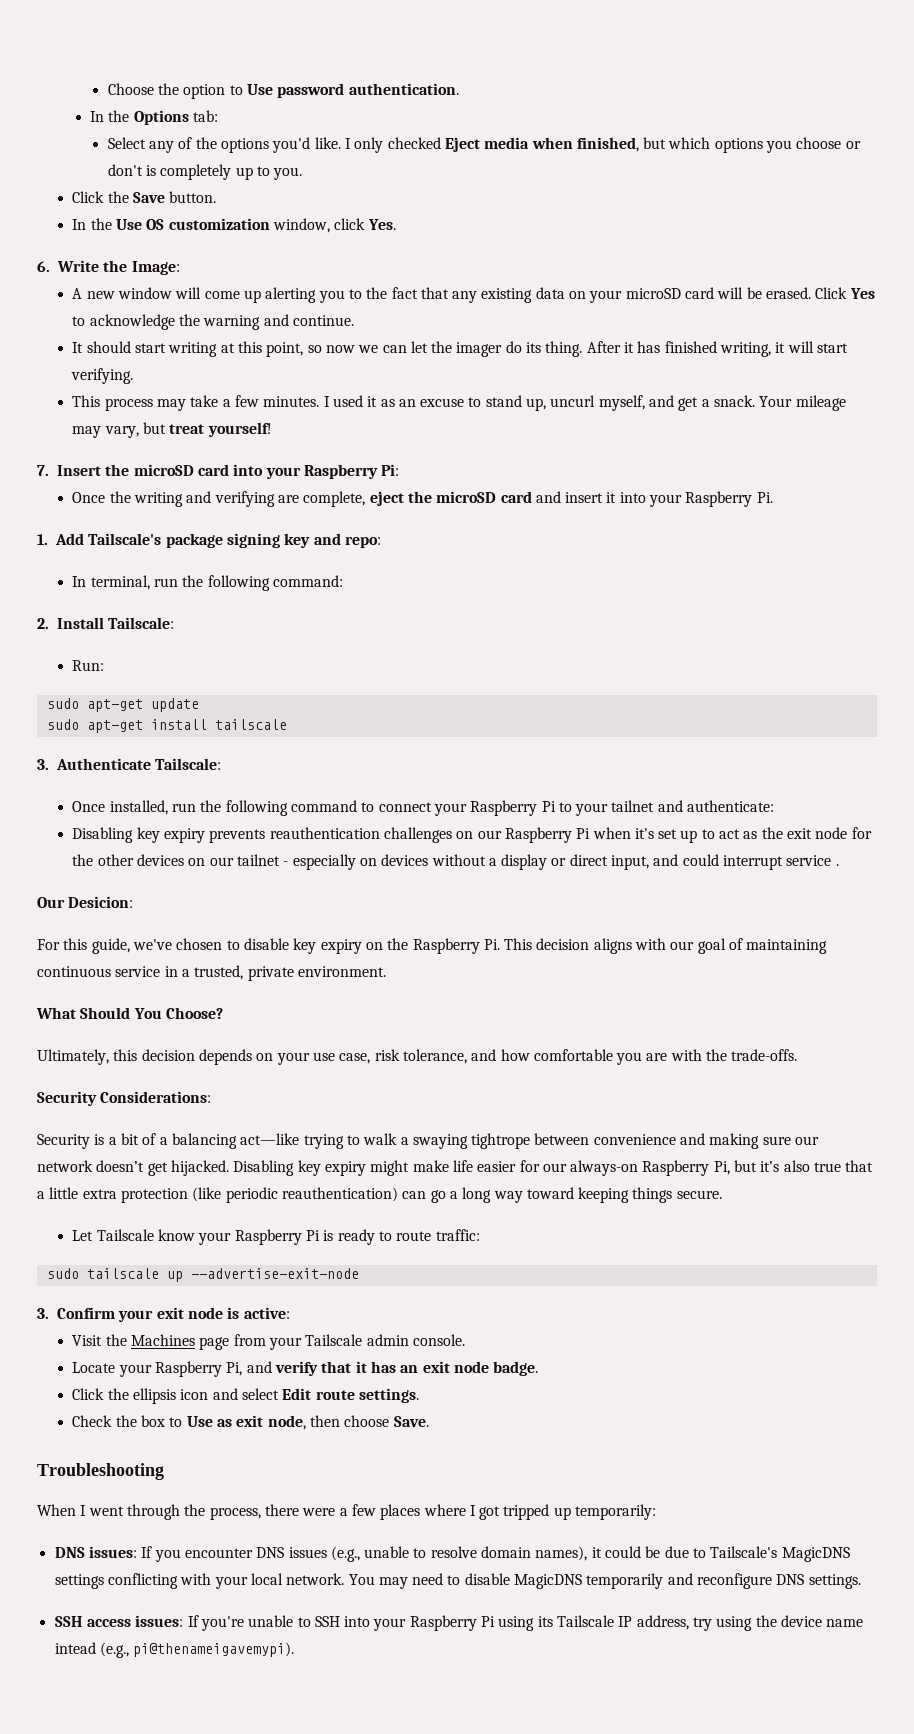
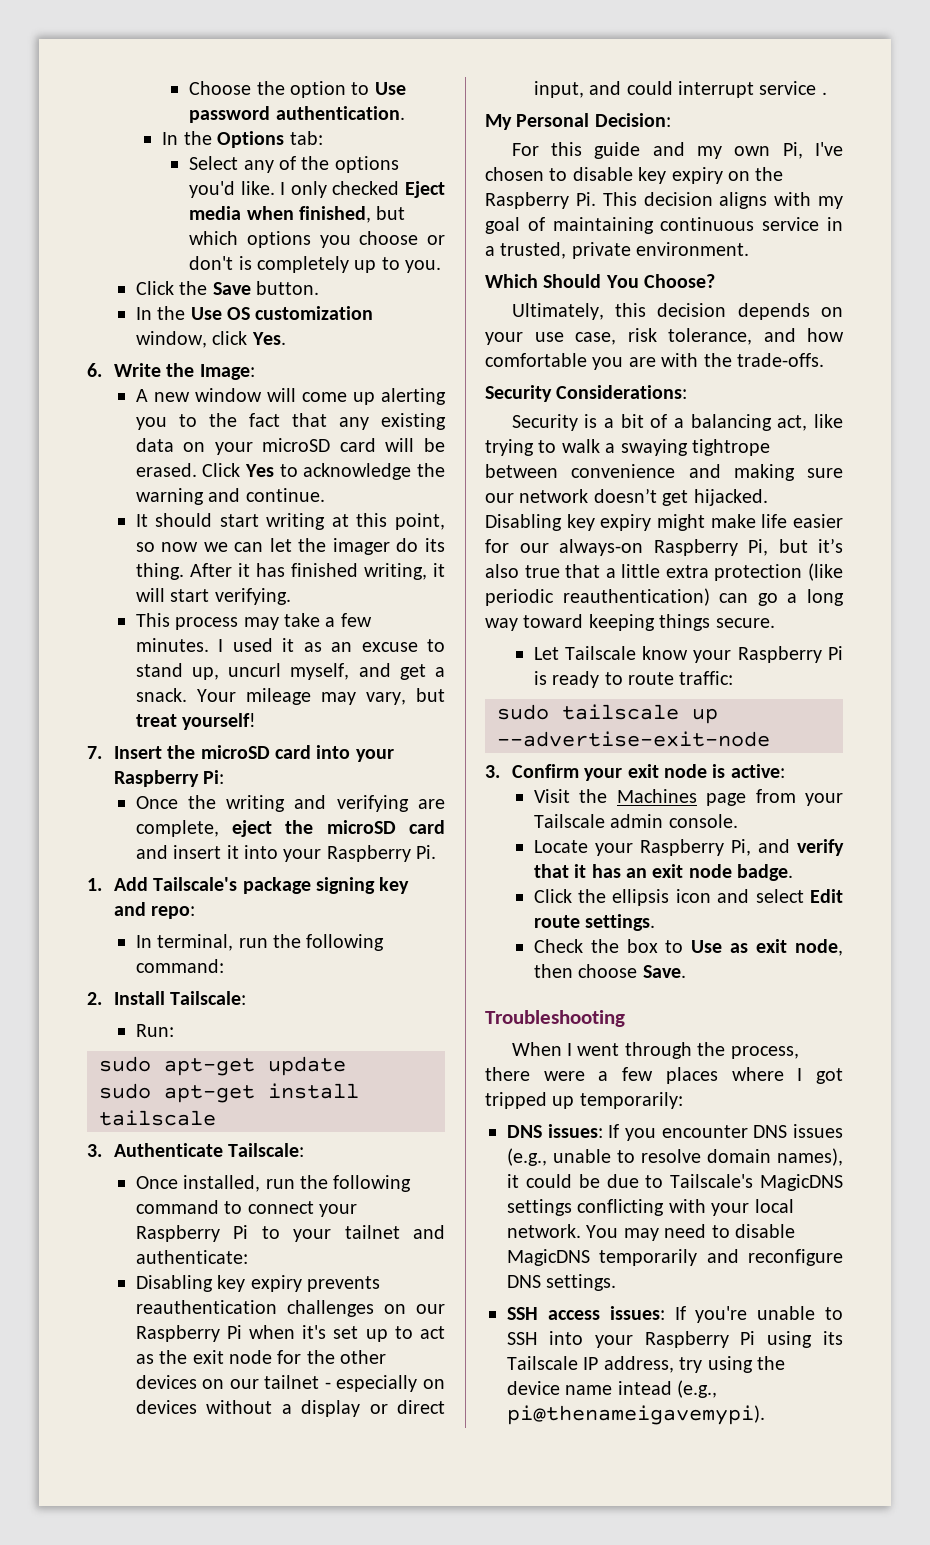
- Our Desicion:
+ My Personal Decision:
- For this guide, we've chosen to disable key expiry on the Raspberry Pi. This decision aligns with our goal of maintaining continuous service in a trusted, private environment.
+ For this guide and my own Pi, I've chosen to disable key expiry on the Raspberry Pi. This decision aligns with my goal of maintaining continuous service in a trusted, private environment.
- What Should You Choose?
+ Which Should You Choose?
- Security is a bit of a balancing act—like trying to walk a swaying tightrope between convenience and making sure our network doesn’t get hijacked.
+ Security is a bit of a balancing act, like trying to walk a swaying tightrope between convenience and making sure our network doesn’t get hijacked.

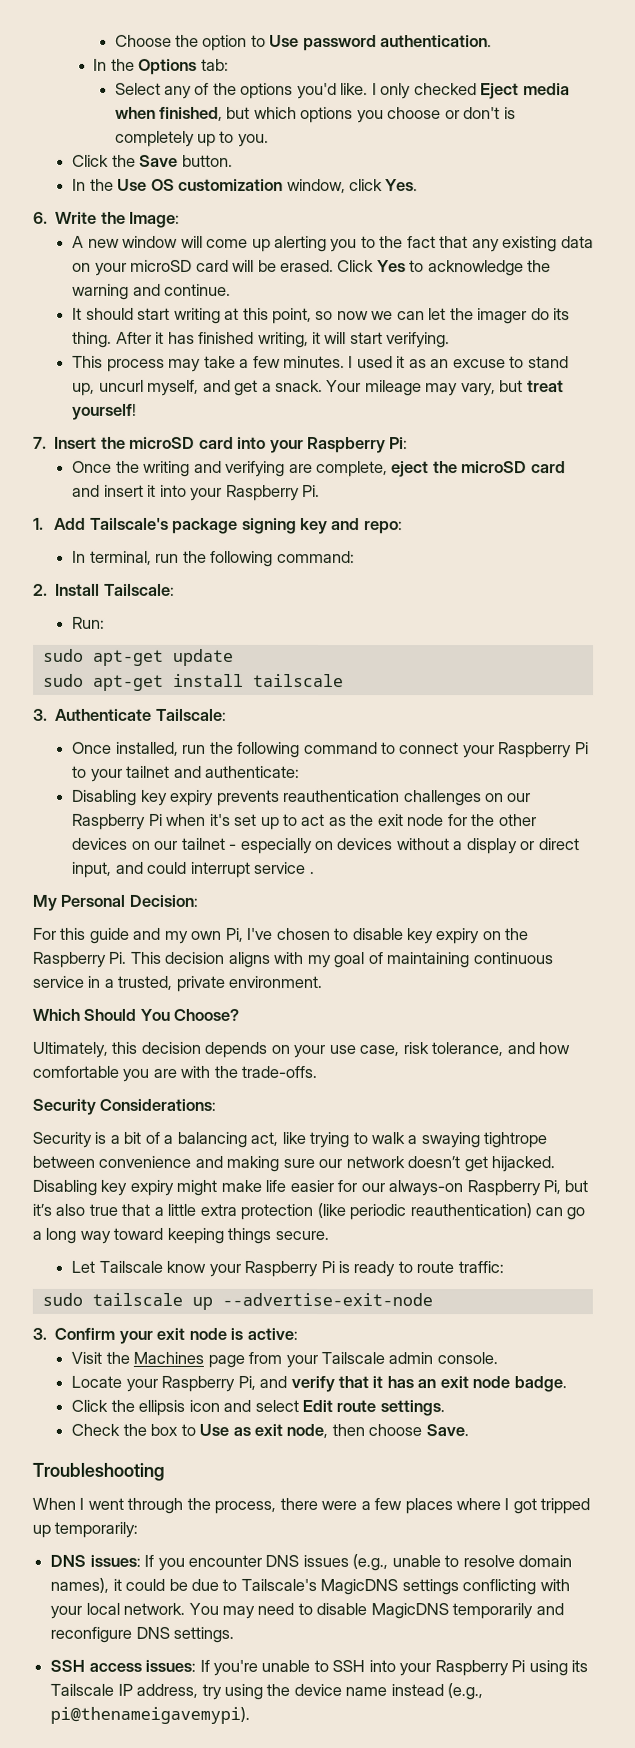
- SSH access issues: If you're unable to SSH into your Raspberry Pi using its Tailscale IP address, try using the device name intead (e.g., pi@thenameigavemypi).
+ SSH access issues: If you're unable to SSH into your Raspberry Pi using its Tailscale IP address, try using the device name instead (e.g., pi@thenameigavemypi).

